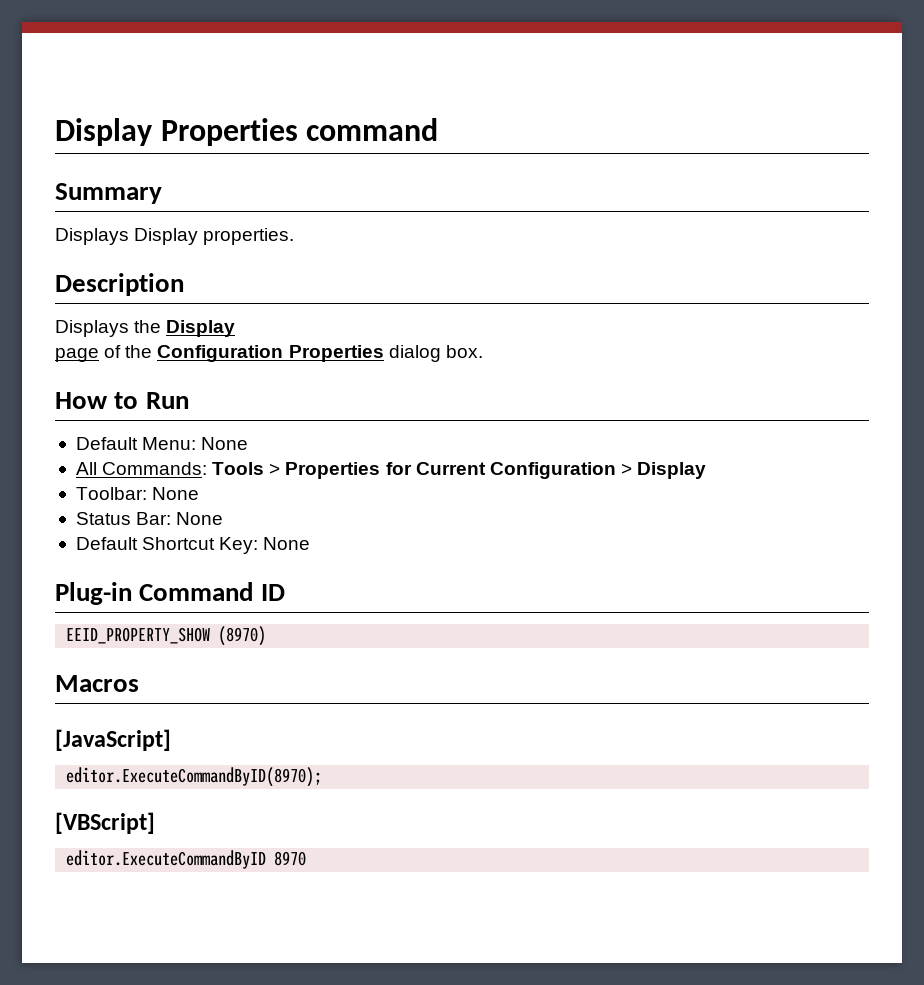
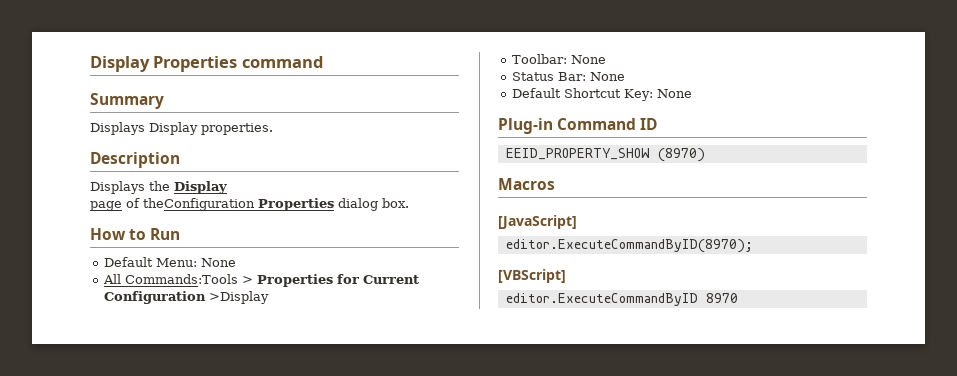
- page of the Configuration Properties dialog box.
+ page of theConfiguration Properties dialog box.
- All Commands: Tools > Properties for Current Configuration > Display
+ All Commands:Tools > Properties for Current Configuration >Display

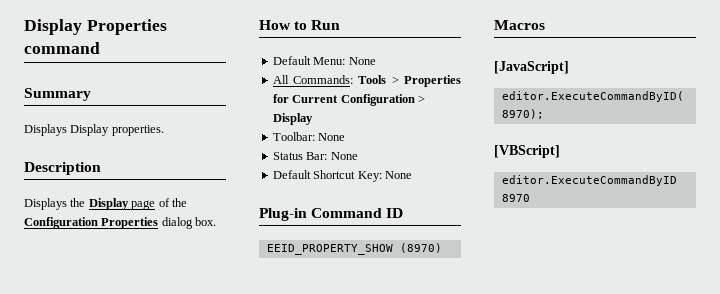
- Displays the Display
- page of theConfiguration Properties dialog box.
+ Displays the Display page of the Configuration Properties dialog box.
- All Commands:Tools > Properties for Current Configuration >Display
+ All Commands: Tools > Properties for Current Configuration > Display

